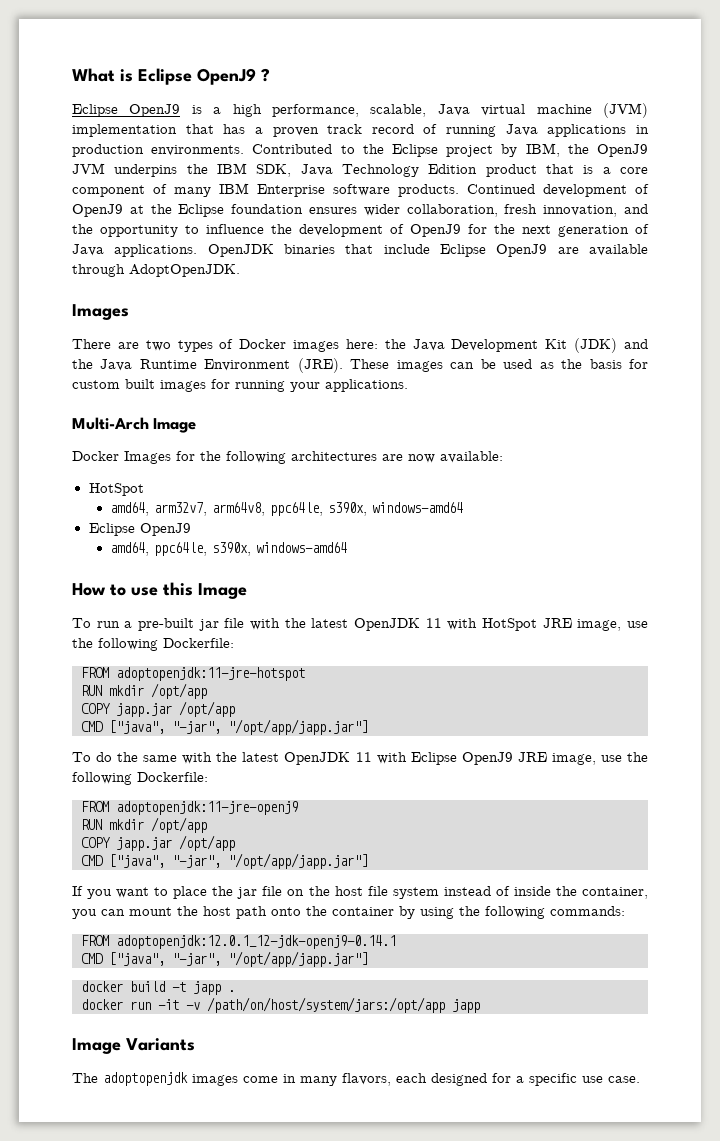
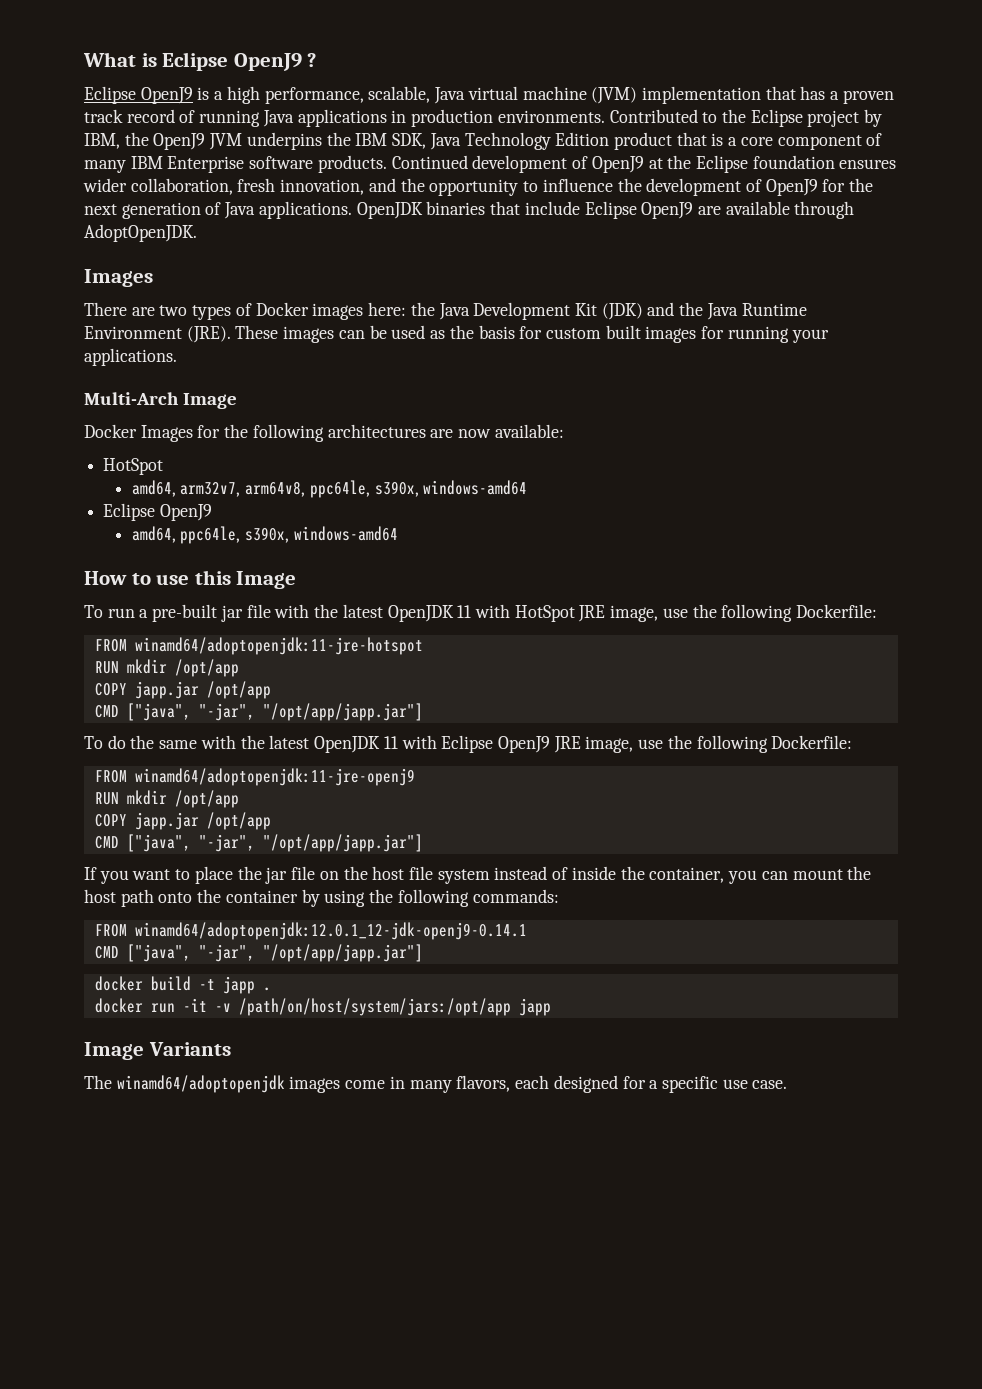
- FROM adoptopenjdk:11-jre-hotspot
+ FROM winamd64/adoptopenjdk:11-jre-hotspot
- FROM adoptopenjdk:11-jre-openj9
+ FROM winamd64/adoptopenjdk:11-jre-openj9
- FROM adoptopenjdk:12.0.1_12-jdk-openj9-0.14.1
+ FROM winamd64/adoptopenjdk:12.0.1_12-jdk-openj9-0.14.1
- The adoptopenjdk images come in many flavors, each designed for a specific use case.
+ The winamd64/adoptopenjdk images come in many flavors, each designed for a specific use case.

